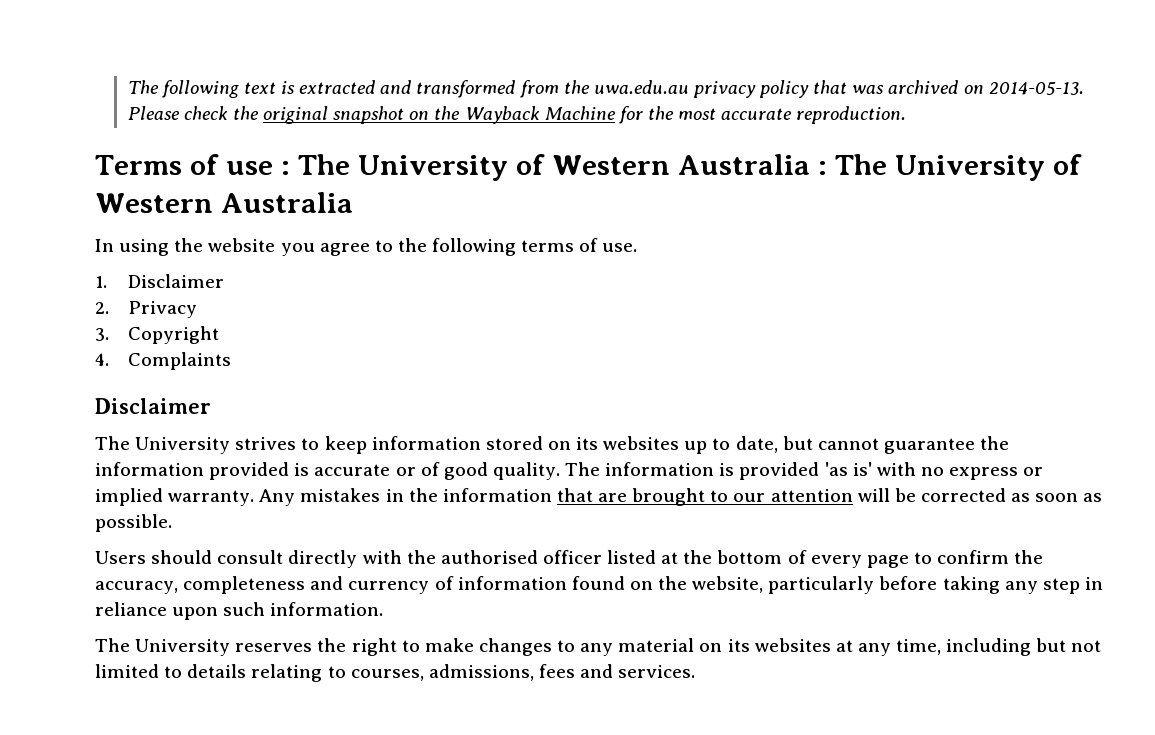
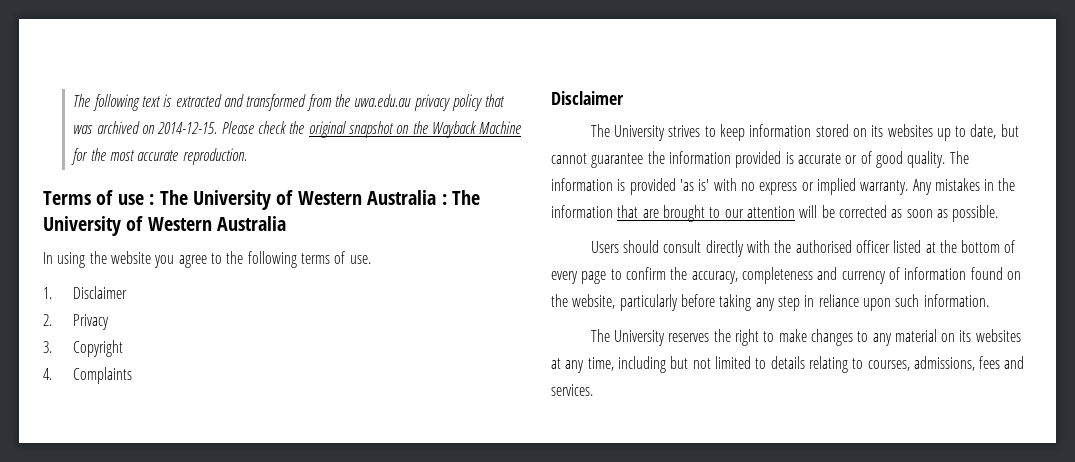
- The following text is extracted and transformed from the uwa.edu.au privacy policy that was archived on 2014-05-13.
+ The following text is extracted and transformed from the uwa.edu.au privacy policy that was archived on 2014-12-15.

